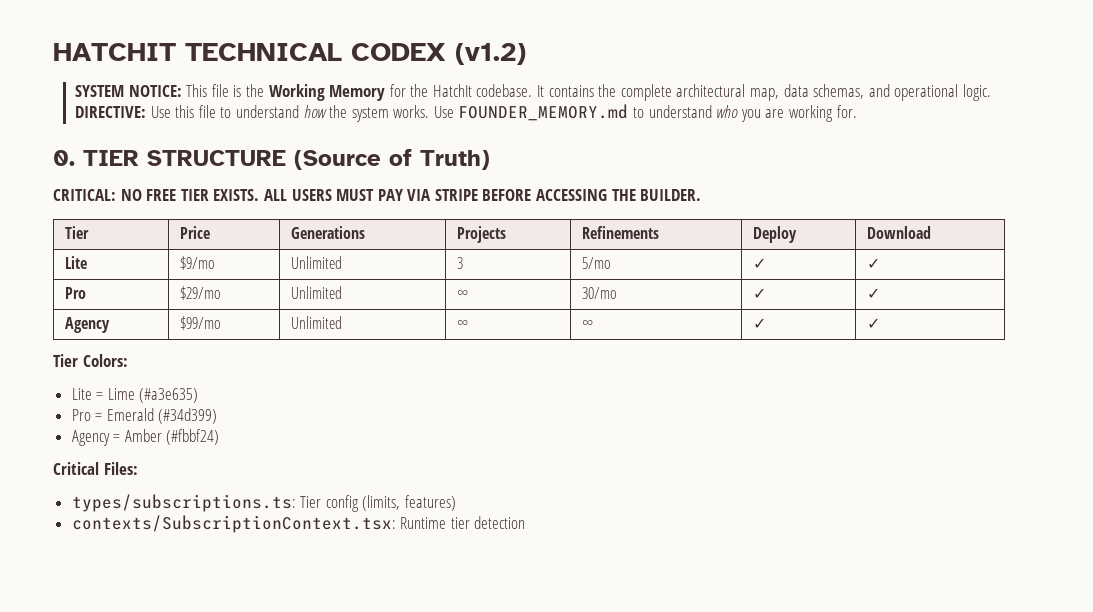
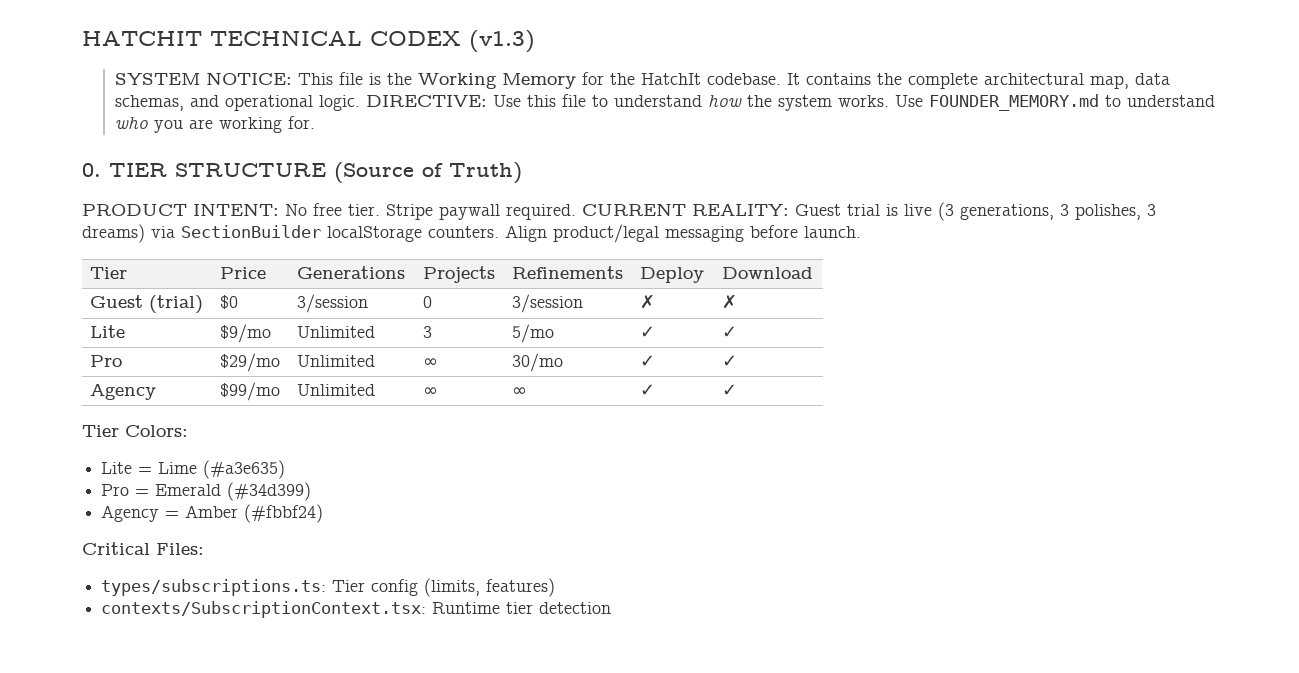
- HATCHIT TECHNICAL CODEX (v1.2)
+ HATCHIT TECHNICAL CODEX (v1.3)
- CRITICAL: NO FREE TIER EXISTS. ALL USERS MUST PAY VIA STRIPE BEFORE ACCESSING THE BUILDER.
+ PRODUCT INTENT: No free tier. Stripe paywall required. CURRENT REALITY: Guest trial is live (3 generations, 3 polishes, 3 dreams) via SectionBuilder localStorage counters. Align product/legal messaging before launch.
+ Guest (trial) | $0 | 3/session | 0 | 3/session | ✗ | ✗

